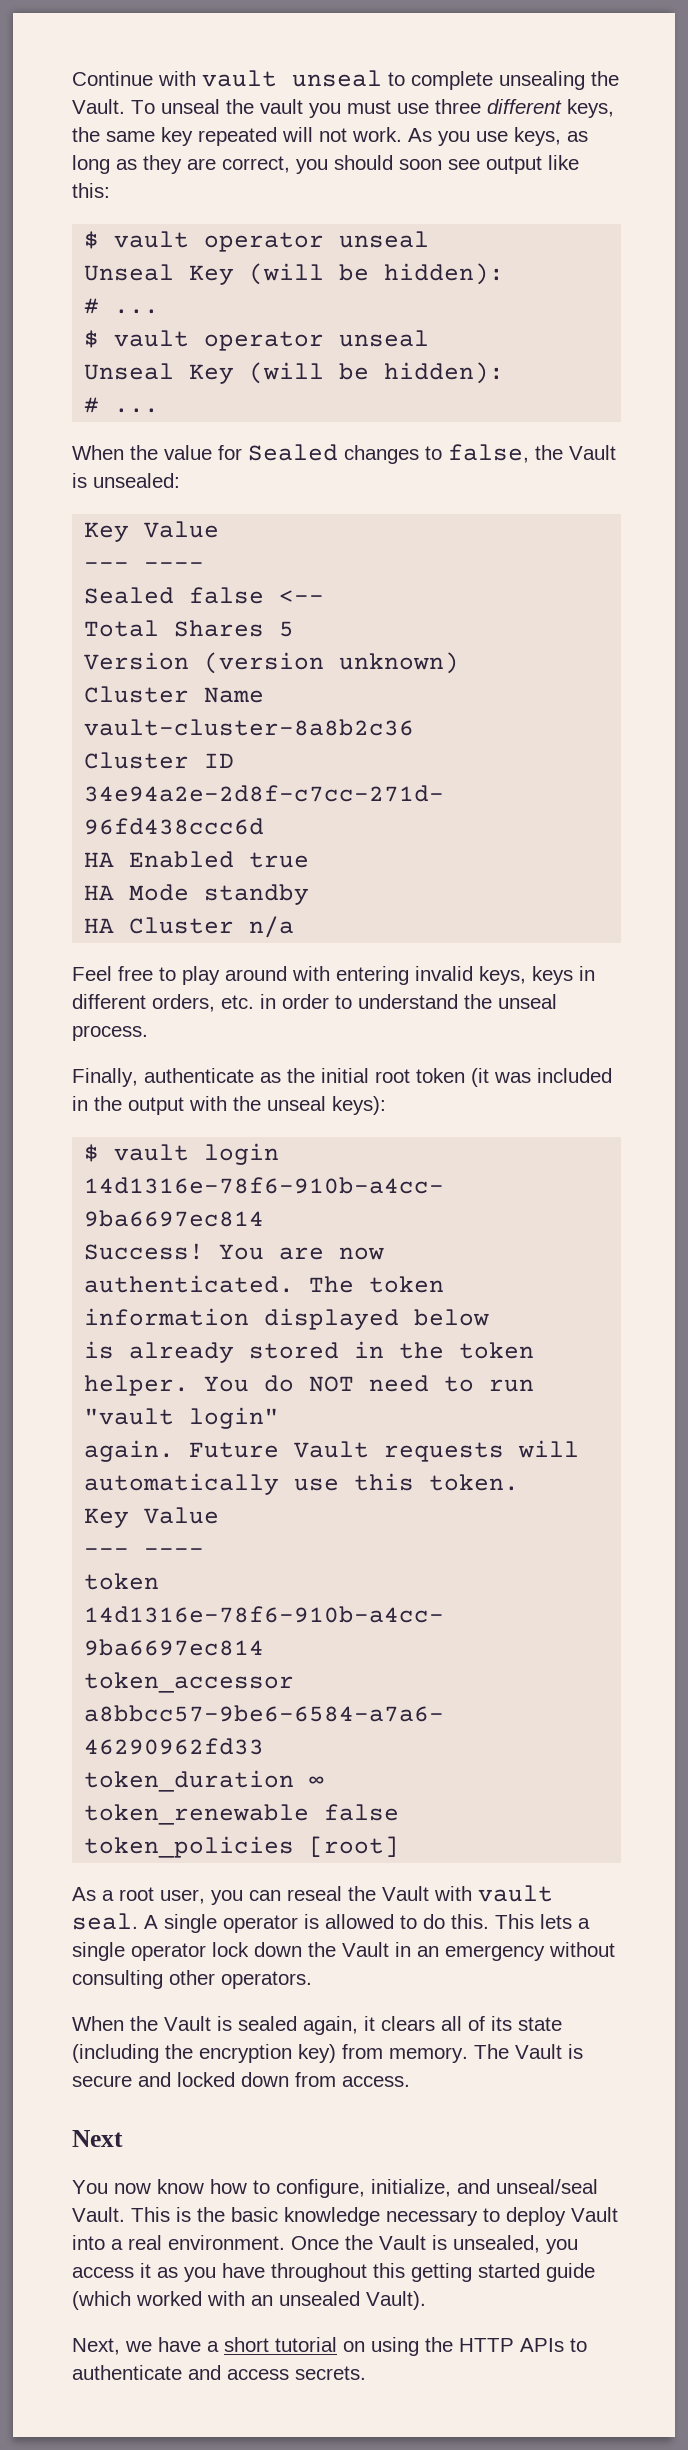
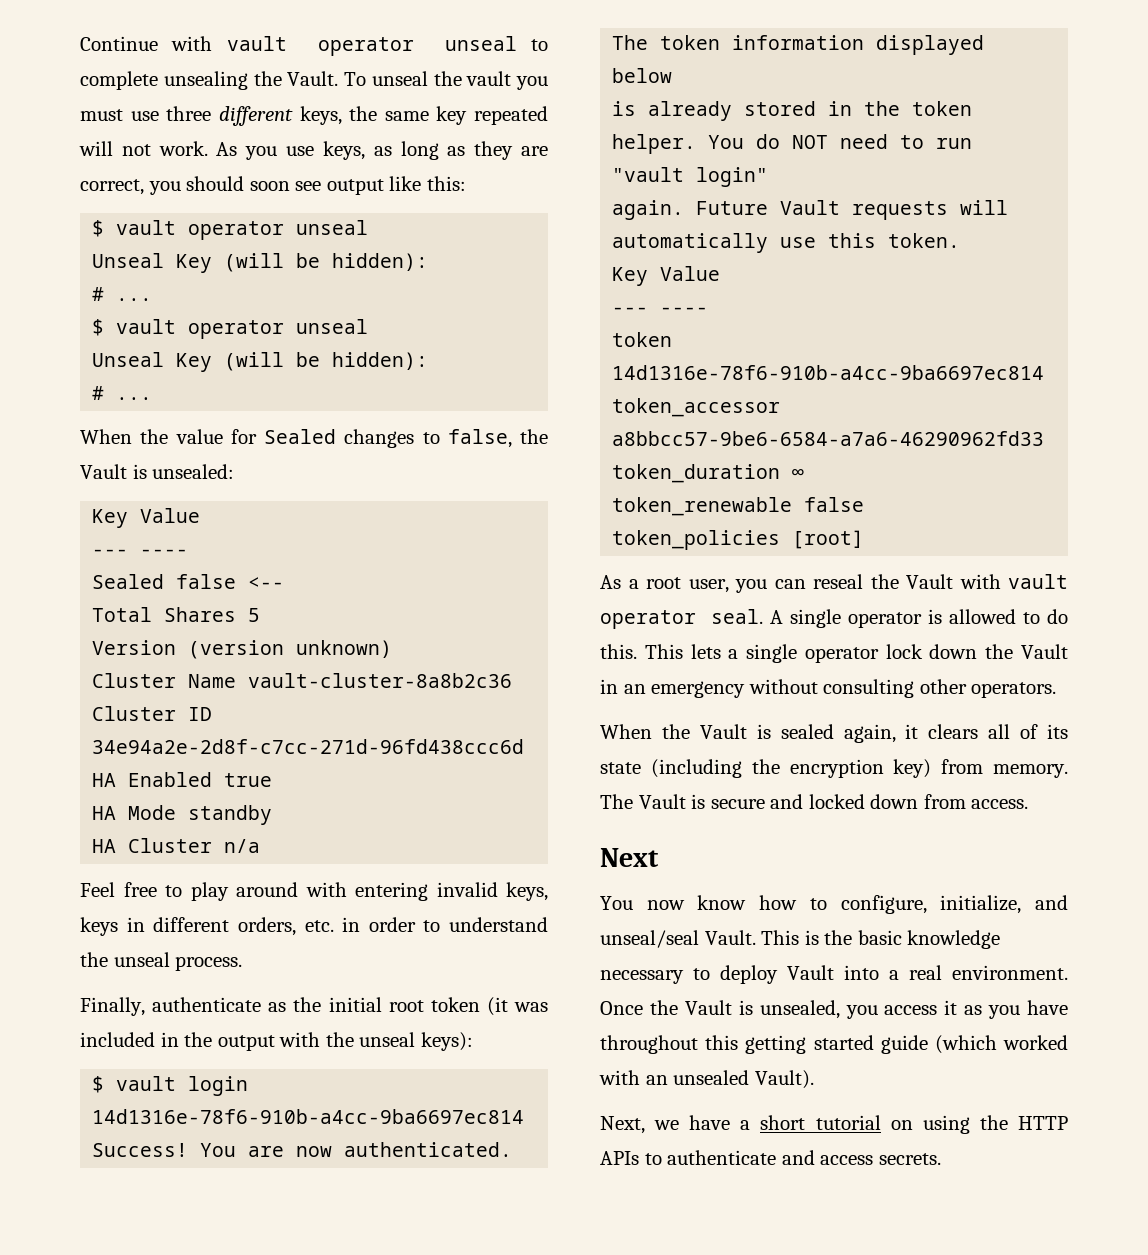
- Continue with vault unseal to complete unsealing the Vault.
+ Continue with vault operator unseal to complete unsealing the Vault.
- As a root user, you can reseal the Vault with vault seal.
+ As a root user, you can reseal the Vault with vault operator seal.

